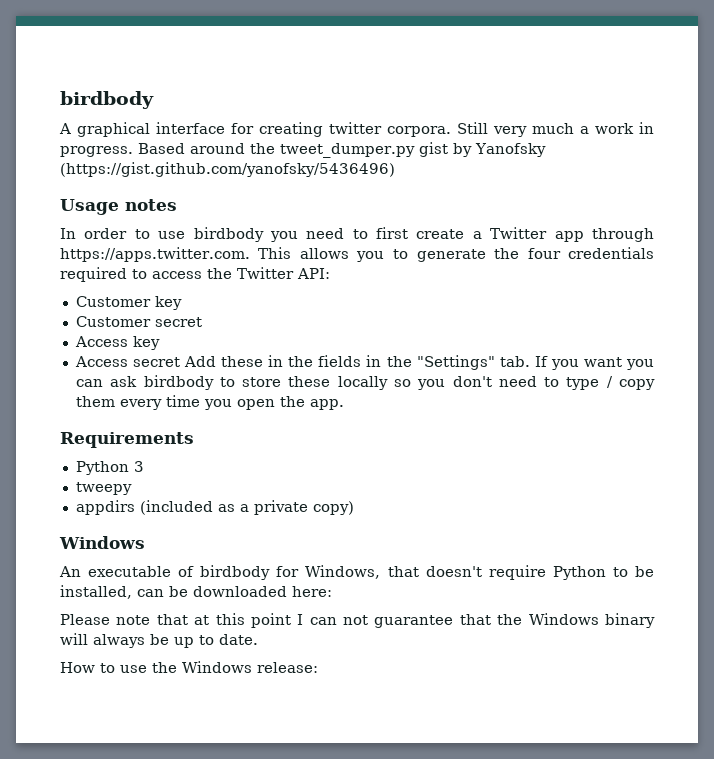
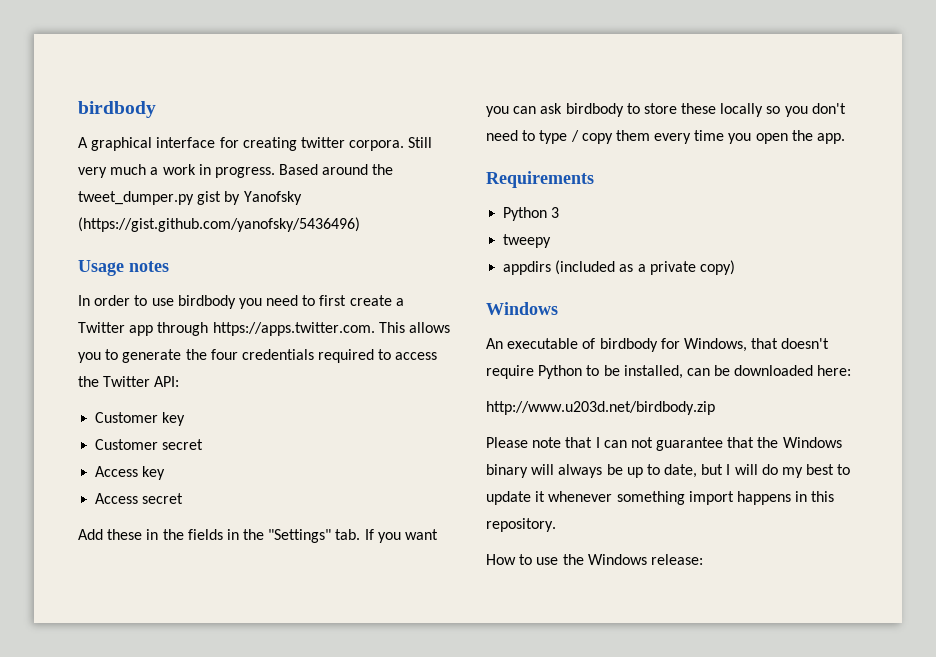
- Access secret Add these in the fields in the "Settings" tab. If you want you can ask birdbody to store these locally so you don't need to type / copy them every time you open the app.
+ Access secret
+ Add these in the fields in the "Settings" tab. If you want you can ask birdbody to store these locally so you don't need to type / copy them every time you open the app.
+ http://www.u203d.net/birdbody.zip
- Please note that at this point I can not guarantee that the Windows binary will always be up to date.
+ Please note that I can not guarantee that the Windows binary will always be up to date, but I will do my best to update it whenever something import happens in this repository.

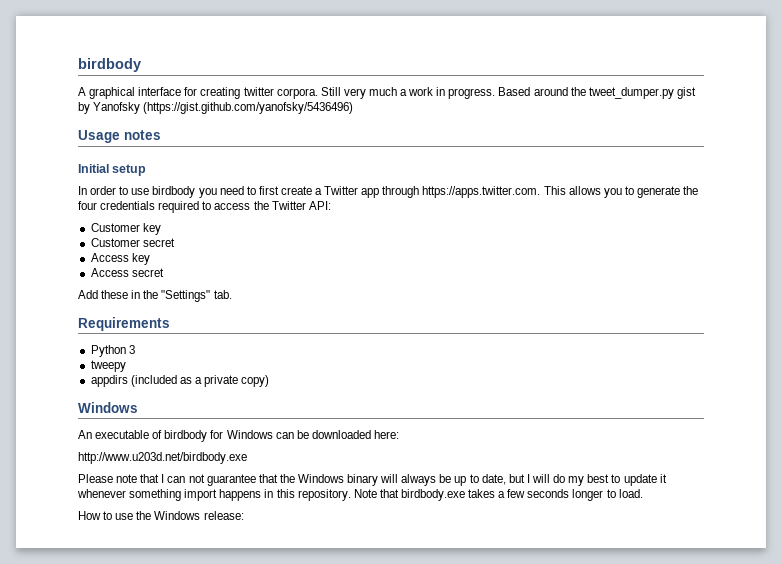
+ Initial setup
- Add these in the fields in the "Settings" tab. If you want you can ask birdbody to store these locally so you don't need to type / copy them every time you open the app.
+ Add these in the "Settings" tab.
- An executable of birdbody for Windows, that doesn't require Python to be installed, can be downloaded here:
+ An executable of birdbody for Windows can be downloaded here:
- http://www.u203d.net/birdbody.zip
+ http://www.u203d.net/birdbody.exe
+ Note that birdbody.exe takes a few seconds longer to load.

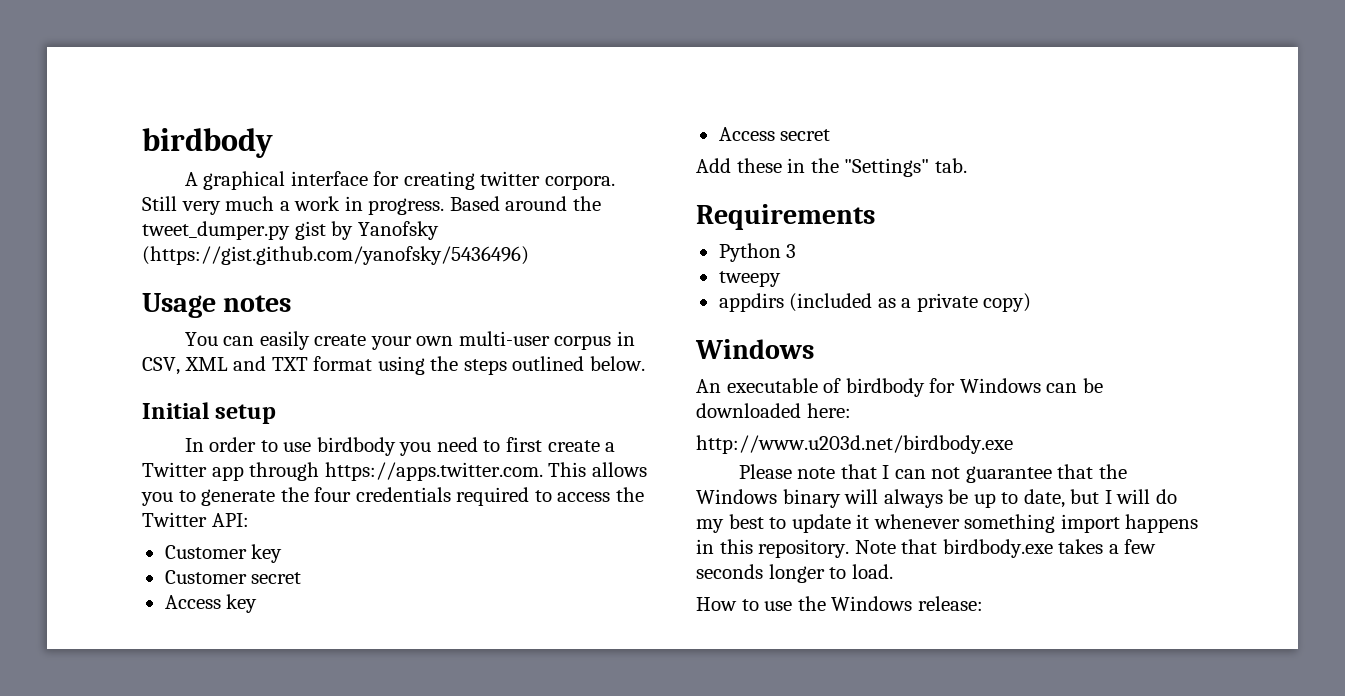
+ You can easily create your own multi-user corpus in CSV, XML and TXT format using the steps outlined below.

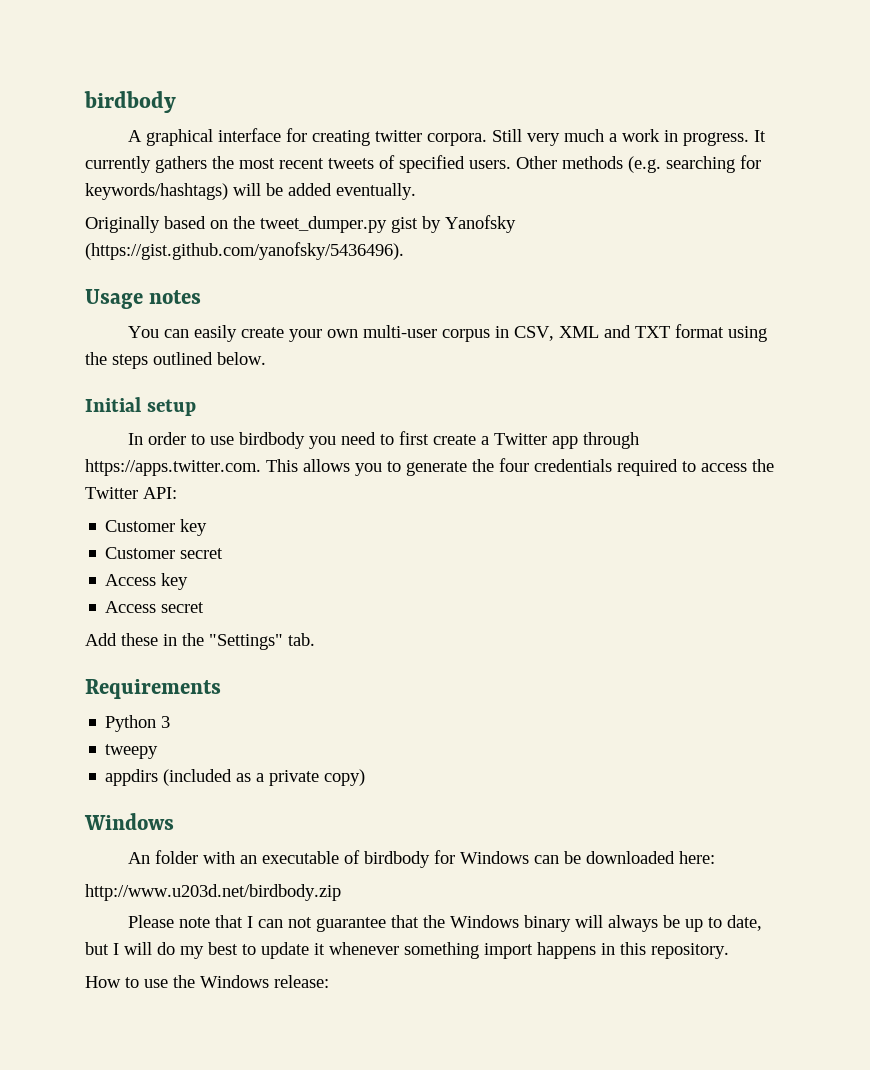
- Based around the tweet_dumper.py gist by Yanofsky (https://gist.github.com/yanofsky/5436496)
+ It currently gathers the most recent tweets of specified users. Other methods (e.g. searching for keywords/hashtags) will be added eventually.
+ Originally based on the tweet_dumper.py gist by Yanofsky (https://gist.github.com/yanofsky/5436496).
- An executable of birdbody for Windows can be downloaded here:
+ An folder with an executable of birdbody for Windows can be downloaded here:
- http://www.u203d.net/birdbody.exe
+ http://www.u203d.net/birdbody.zip
- Note that birdbody.exe takes a few seconds longer to load.

